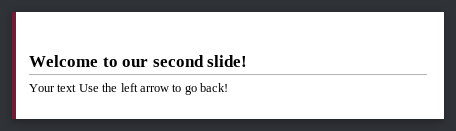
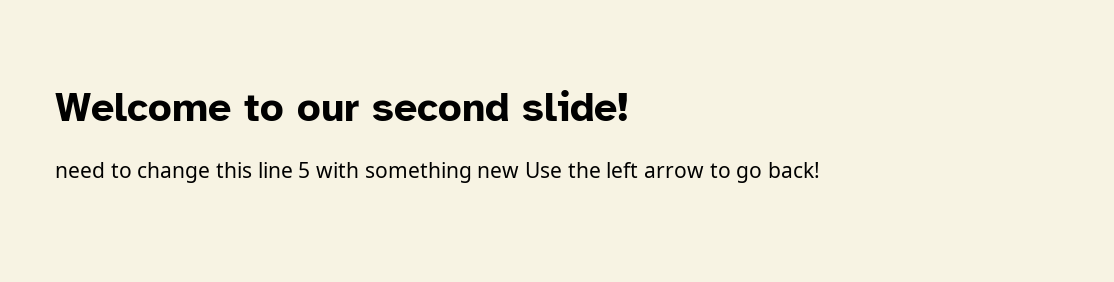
- Your text Use the left arrow to go back!
+ need to change this line 5 with something new Use the left arrow to go back!

